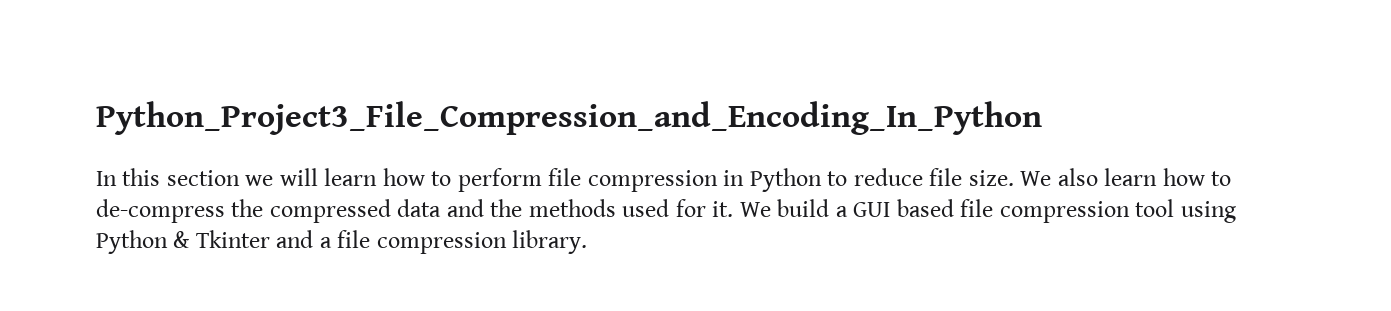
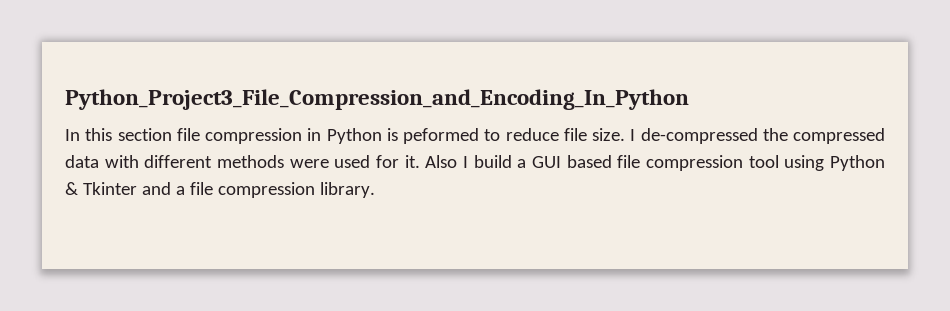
- In this section we will learn how to perform file compression in Python to reduce file size.
+ In this section file compression in Python is peformed to reduce file size.
- We also learn how to de-compress the compressed data and the methods used for it.
+ I de-compressed the compressed data with different methods were used for it.
- We build a GUI based file compression tool using Python & Tkinter and a file compression library.
+ Also I build a GUI based file compression tool using Python & Tkinter and a file compression library.

